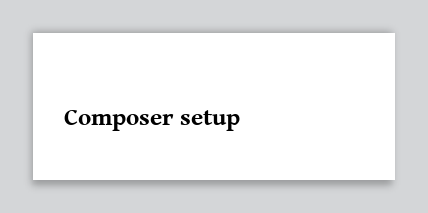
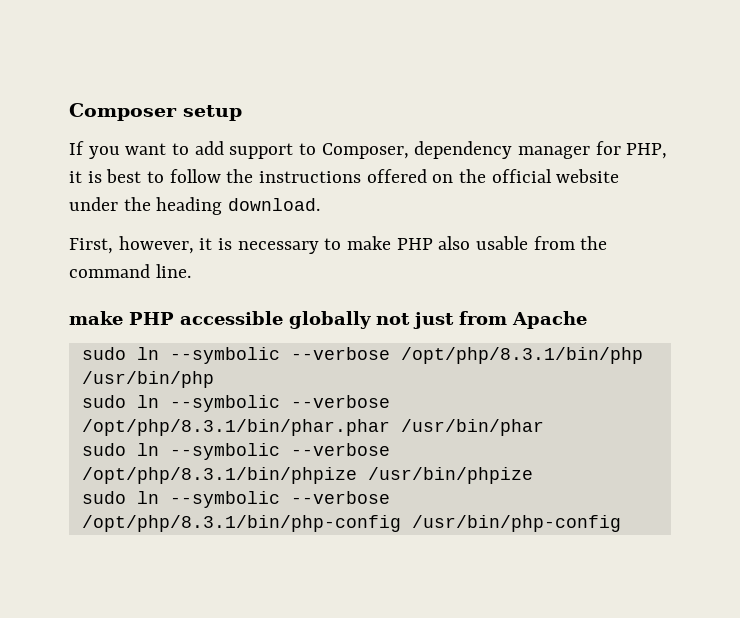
+ If you want to add support to Composer, dependency manager for PHP, it is best to follow the instructions offered on the official website under the heading download.
+ First, however, it is necessary to make PHP also usable from the command line.
+ make PHP accessible globally not just from Apache
+ sudo ln --symbolic --verbose /opt/php/8.3.1/bin/php /usr/bin/php
+ sudo ln --symbolic --verbose /opt/php/8.3.1/bin/phar.phar /usr/bin/phar
+ sudo ln --symbolic --verbose /opt/php/8.3.1/bin/phpize /usr/bin/phpize
+ sudo ln --symbolic --verbose /opt/php/8.3.1/bin/php-config /usr/bin/php-config

